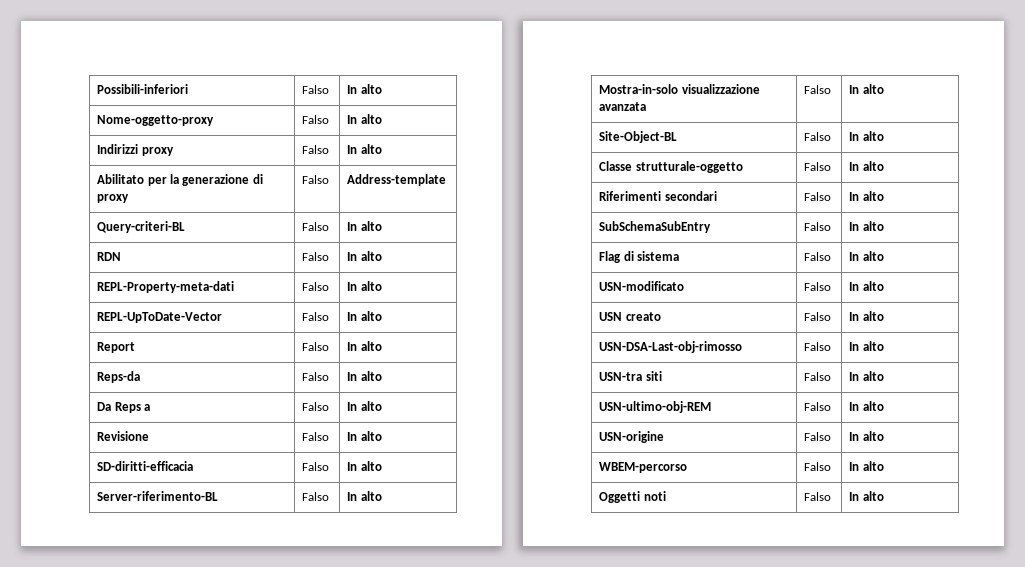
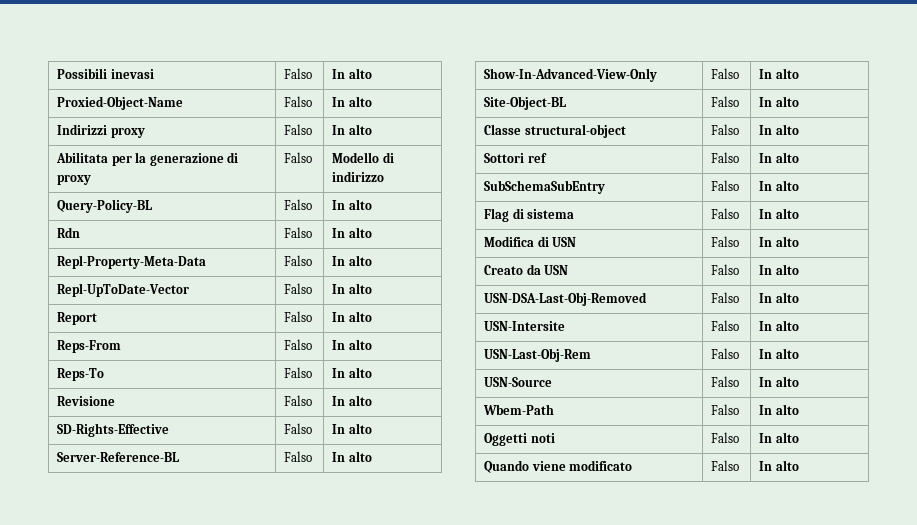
- Possibili-inferiori | Falso | In alto
- Nome-oggetto-proxy | Falso | In alto
+ Possibili inevasi | Falso | In alto
+ Proxied-Object-Name | Falso | In alto
- Abilitato per la generazione di proxy | Falso | Address-template
- Query-criteri-BL | Falso | In alto
- RDN | Falso | In alto
- REPL-Property-meta-dati | Falso | In alto
- REPL-UpToDate-Vector | Falso | In alto
+ Abilitata per la generazione di proxy | Falso | Modello di indirizzo
+ Query-Policy-BL | Falso | In alto
+ Rdn | Falso | In alto
+ Repl-Property-Meta-Data | Falso | In alto
+ Repl-UpToDate-Vector | Falso | In alto
- Reps-da | Falso | In alto
- Da Reps a | Falso | In alto
+ Reps-From | Falso | In alto
+ Reps-To | Falso | In alto
- SD-diritti-efficacia | Falso | In alto
- Server-riferimento-BL | Falso | In alto
- Mostra-in-solo visualizzazione avanzata | Falso | In alto
+ SD-Rights-Effective | Falso | In alto
+ Server-Reference-BL | Falso | In alto
+ Show-In-Advanced-View-Only | Falso | In alto
- Classe strutturale-oggetto | Falso | In alto
- Riferimenti secondari | Falso | In alto
+ Classe structural-object | Falso | In alto
+ Sottori ref | Falso | In alto
- USN-modificato | Falso | In alto
- USN creato | Falso | In alto
- USN-DSA-Last-obj-rimosso | Falso | In alto
- USN-tra siti | Falso | In alto
- USN-ultimo-obj-REM | Falso | In alto
- USN-origine | Falso | In alto
- WBEM-percorso | Falso | In alto
+ Modifica di USN | Falso | In alto
+ Creato da USN | Falso | In alto
+ USN-DSA-Last-Obj-Removed | Falso | In alto
+ USN-Intersite | Falso | In alto
+ USN-Last-Obj-Rem | Falso | In alto
+ USN-Source | Falso | In alto
+ Wbem-Path | Falso | In alto
+ Quando viene modificato | Falso | In alto

